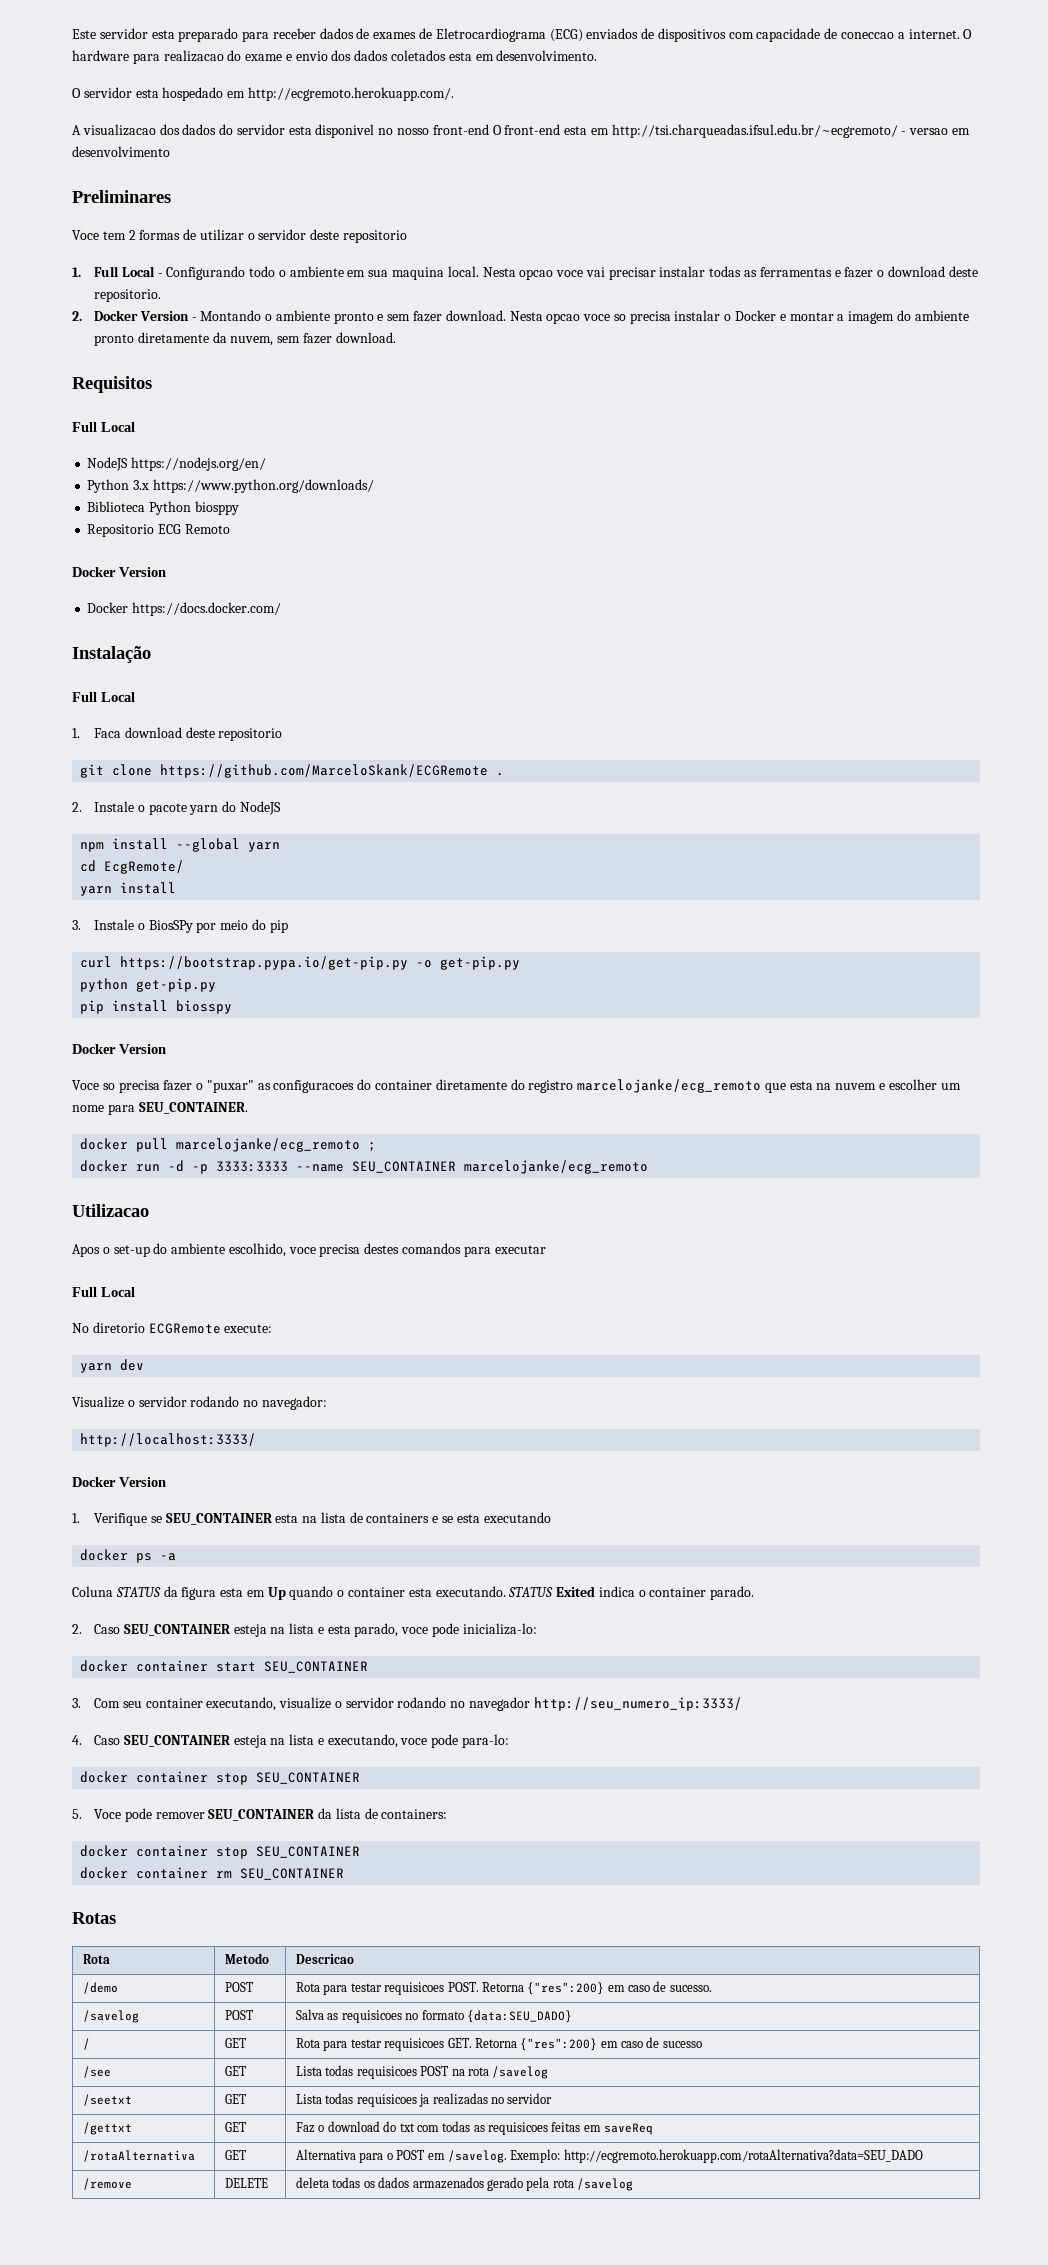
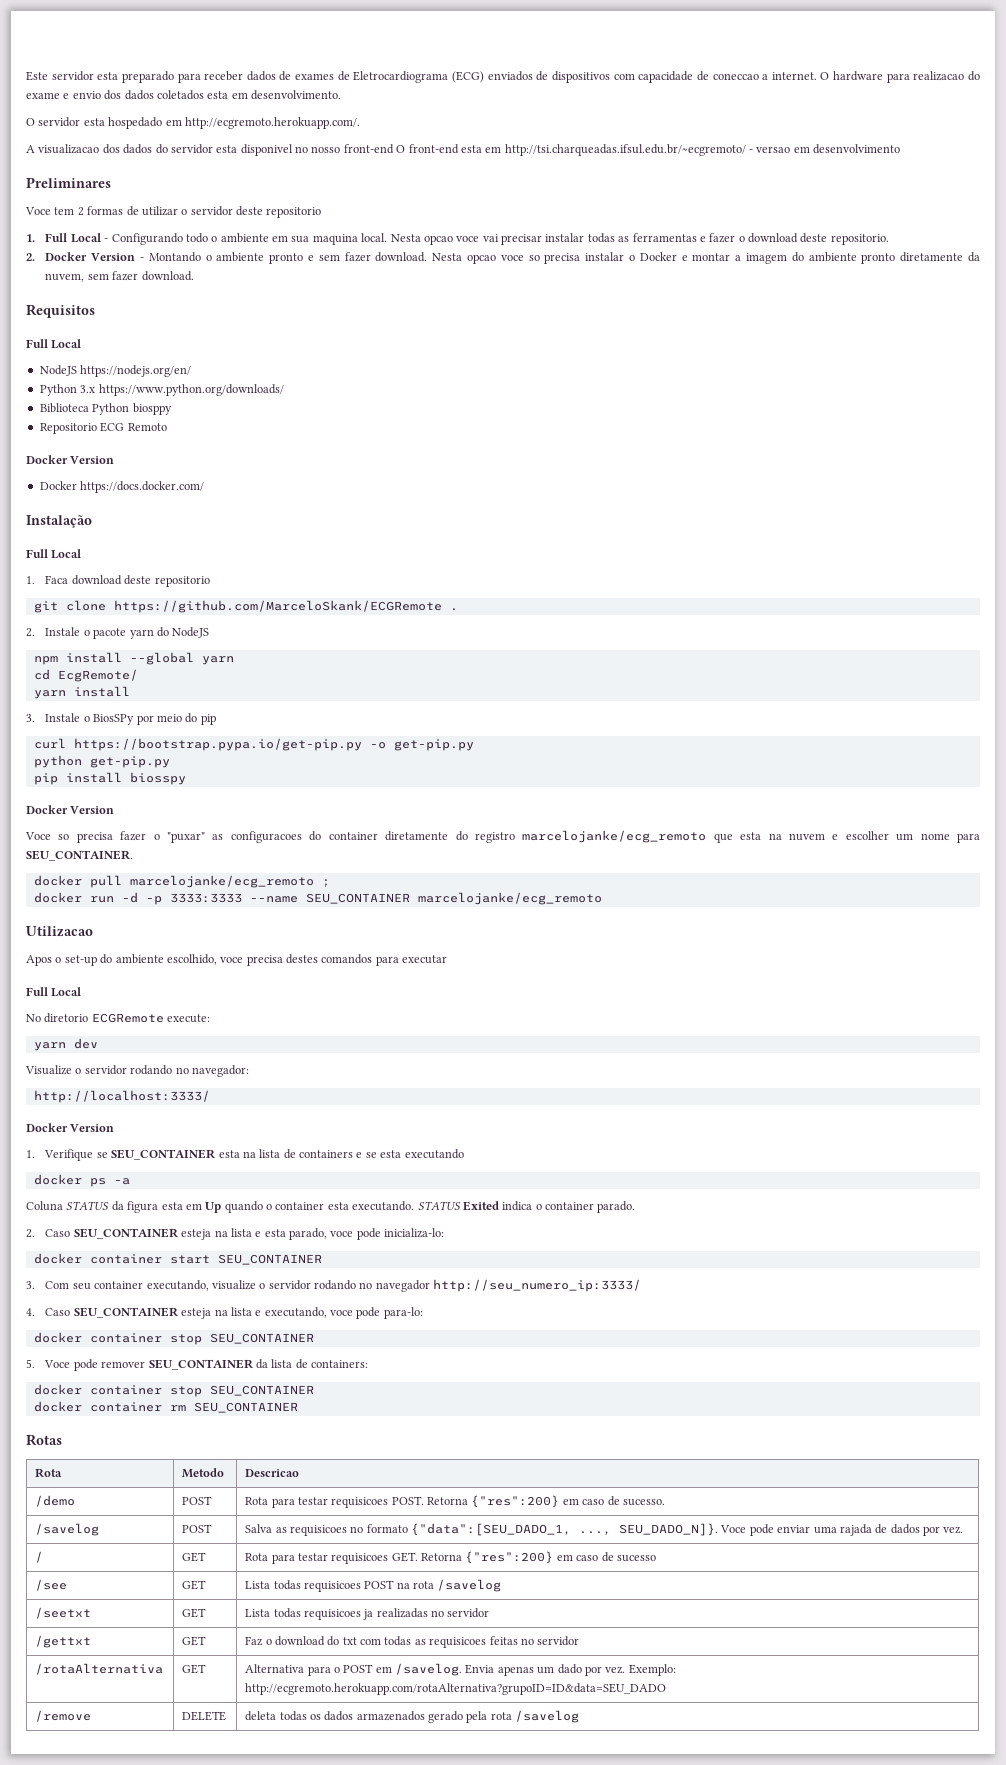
- /savelog | POST | Salva as requisicoes no formato {data:SEU_DADO}
+ /savelog | POST | Salva as requisicoes no formato {"data":[SEU_DADO_1, ..., SEU_DADO_N]}. Voce pode enviar uma rajada de dados por vez.
- /gettxt | GET | Faz o download do txt com todas as requisicoes feitas em saveReq
+ /gettxt | GET | Faz o download do txt com todas as requisicoes feitas no servidor
- /rotaAlternativa | GET | Alternativa para o POST em /savelog. Exemplo: http://ecgremoto.herokuapp.com/rotaAlternativa?data=SEU_DADO
+ /rotaAlternativa | GET | Alternativa para o POST em /savelog. Envia apenas um dado por vez. Exemplo: http://ecgremoto.herokuapp.com/rotaAlternativa?grupoID=ID&data=SEU_DADO

